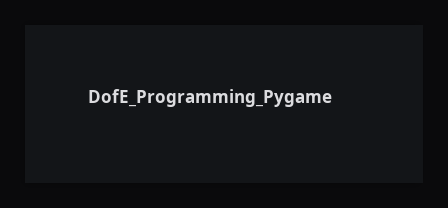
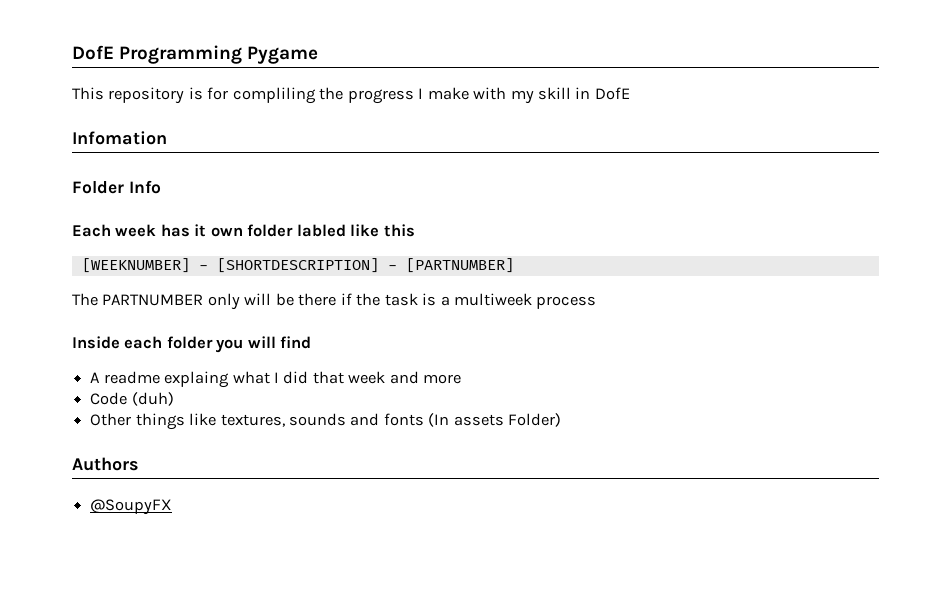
- DofE_Programming_Pygame
+ DofE Programming Pygame
+ This repository is for compliling the progress I make with my skill in DofE
+ Infomation
+ Folder Info
+ Each week has it own folder labled like this
+ [WEEKNUMBER] - [SHORTDESCRIPTION] - [PARTNUMBER]
+ The PARTNUMBER only will be there if the task is a multiweek process
+ Inside each folder you will find
+ A readme explaing what I did that week and more
+ Code (duh)
+ Other things like textures, sounds and fonts (In assets Folder)
+ Authors
+ @SoupyFX

